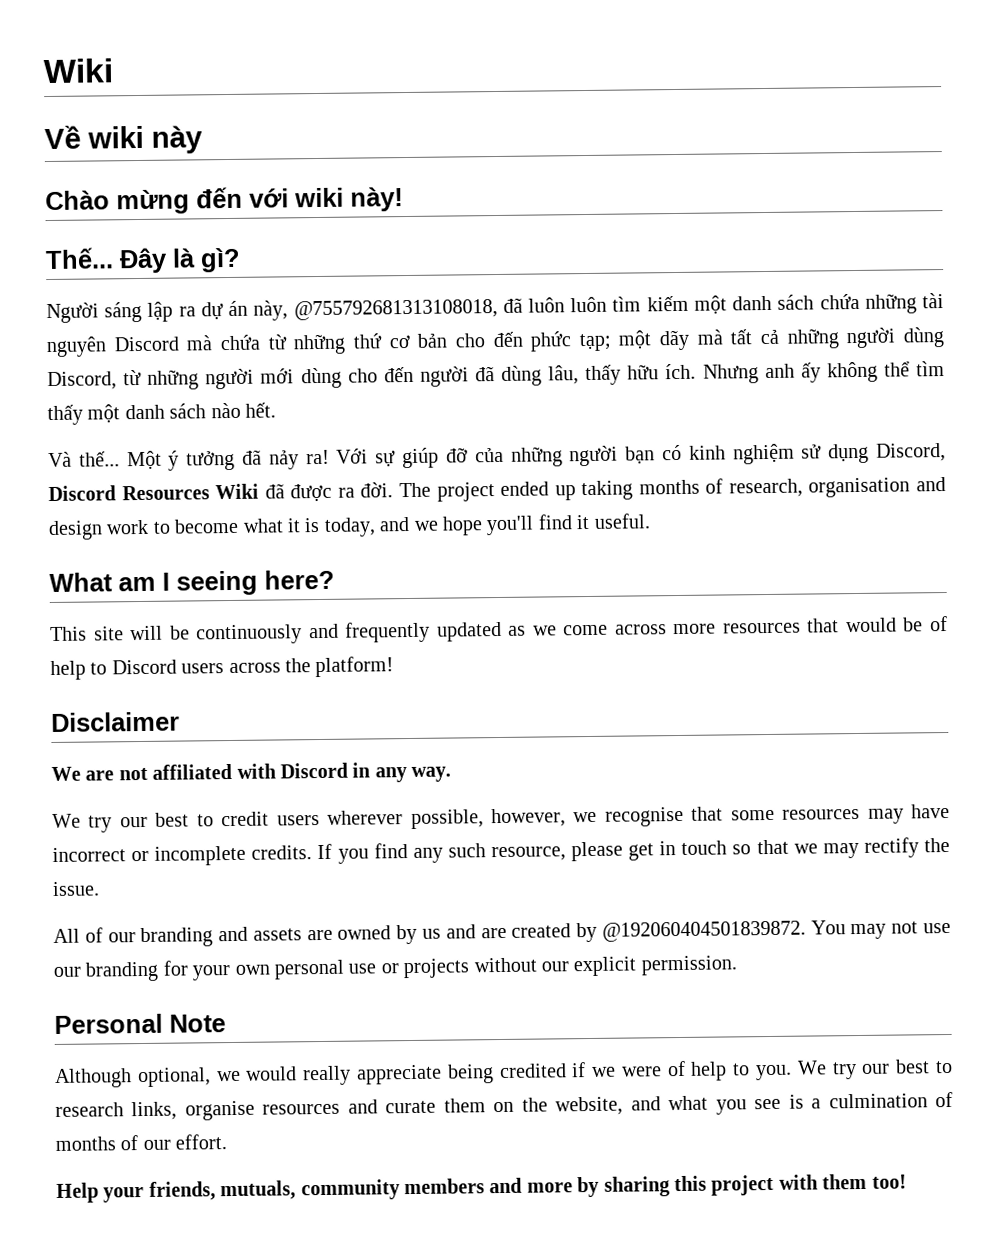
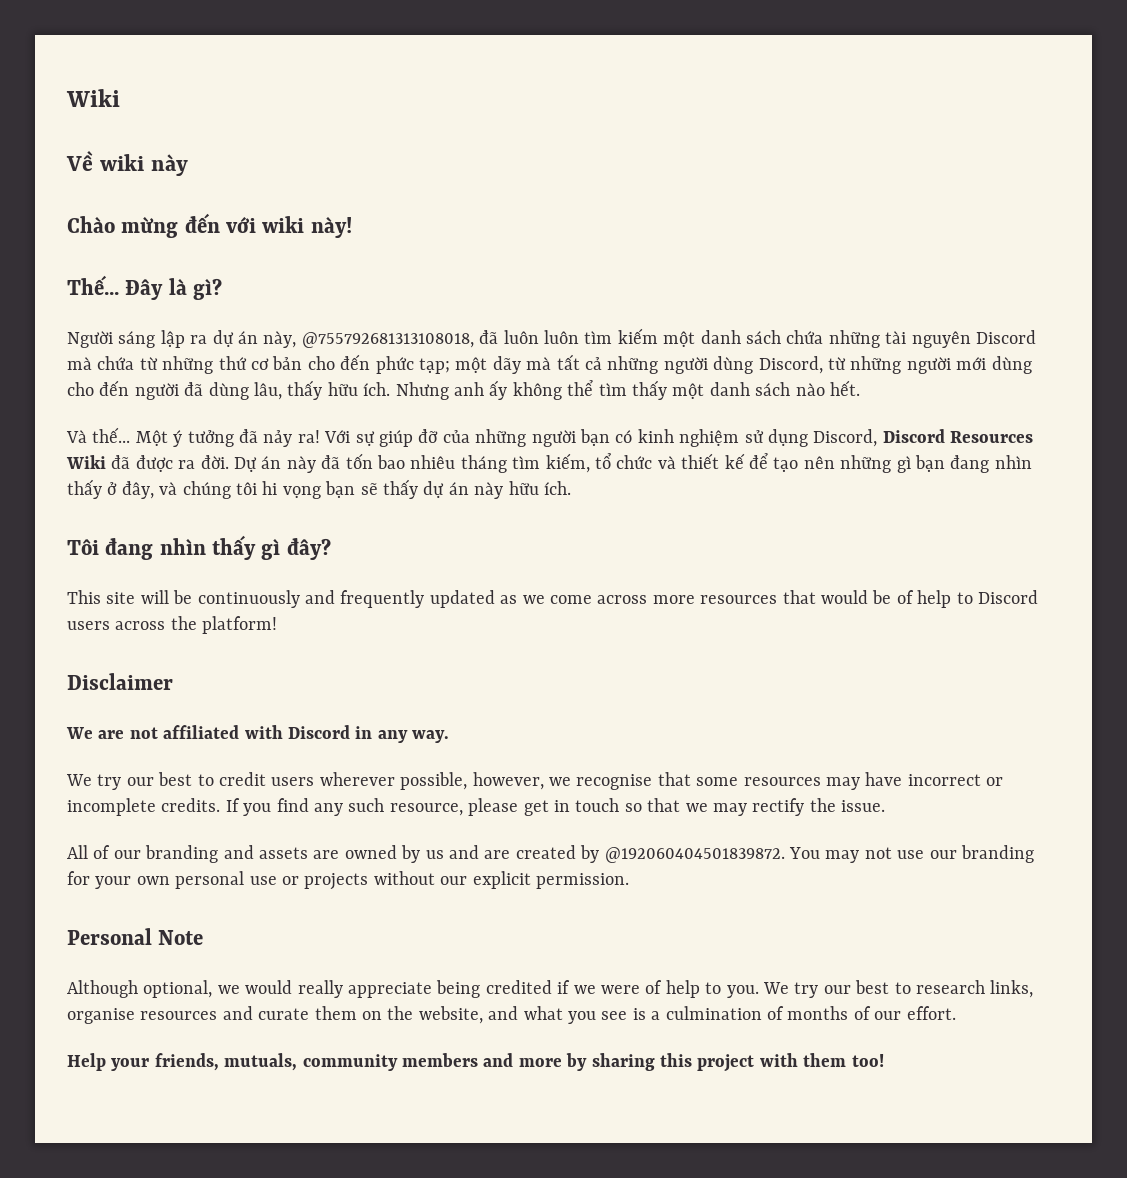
- The project ended up taking months of research, organisation and design work to become what it is today, and we hope you'll find it useful.
- What am I seeing here?
+ Dự án này đã tốn bao nhiêu tháng tìm kiếm, tổ chức và thiết kế để tạo nên những gì bạn đang nhìn thấy ở đây, và chúng tôi hi vọng bạn sẽ thấy dự án này hữu ích.
+ Tôi đang nhìn thấy gì đây?

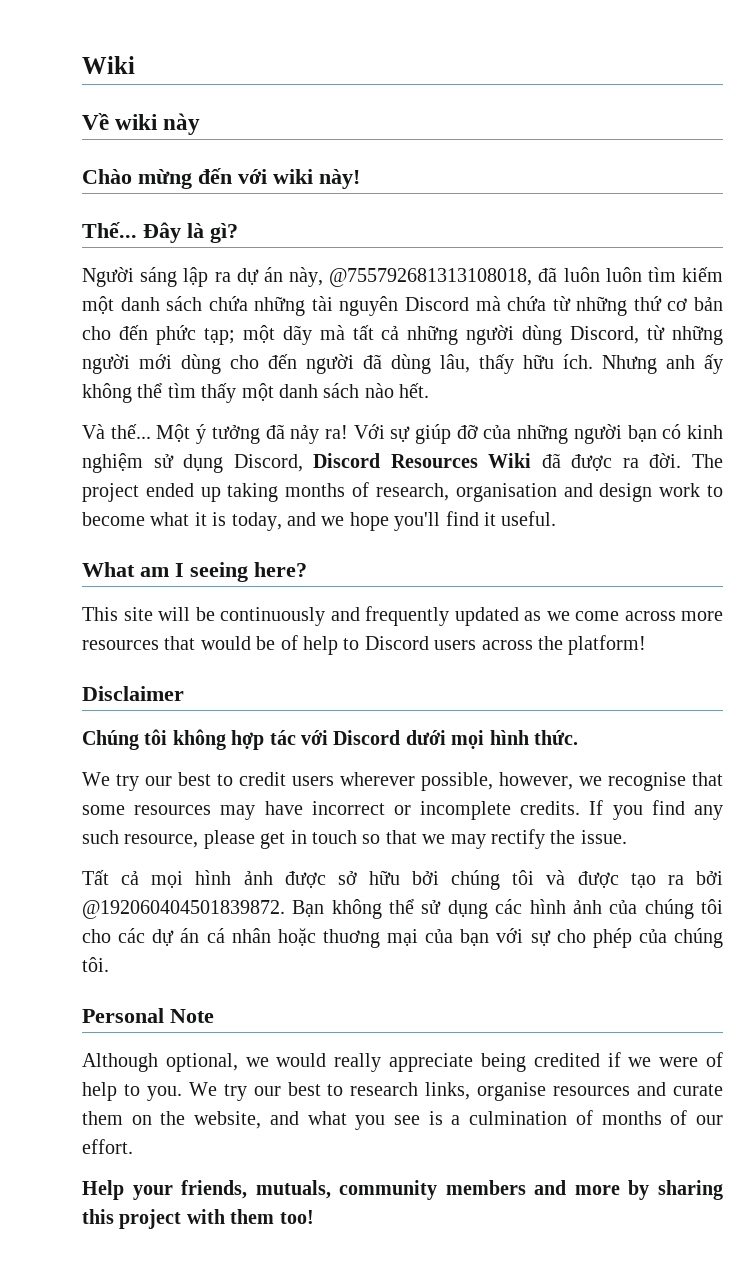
- Dự án này đã tốn bao nhiêu tháng tìm kiếm, tổ chức và thiết kế để tạo nên những gì bạn đang nhìn thấy ở đây, và chúng tôi hi vọng bạn sẽ thấy dự án này hữu ích.
- Tôi đang nhìn thấy gì đây?
+ The project ended up taking months of research, organisation and design work to become what it is today, and we hope you'll find it useful.
+ What am I seeing here?
- We are not affiliated with Discord in any way.
+ Chúng tôi không hợp tác với Discord dưới mọi hình thức.
- All of our branding and assets are owned by us and are created by @192060404501839872. You may not use our branding for your own personal use or projects without our explicit permission.
+ Tất cả mọi hình ảnh được sở hữu bởi chúng tôi và được tạo ra bởi @192060404501839872. Bạn không thể sử dụng các hình ảnh của chúng tôi cho các dự án cá nhân hoặc thuơng mại của bạn với sự cho phép của chúng tôi.

